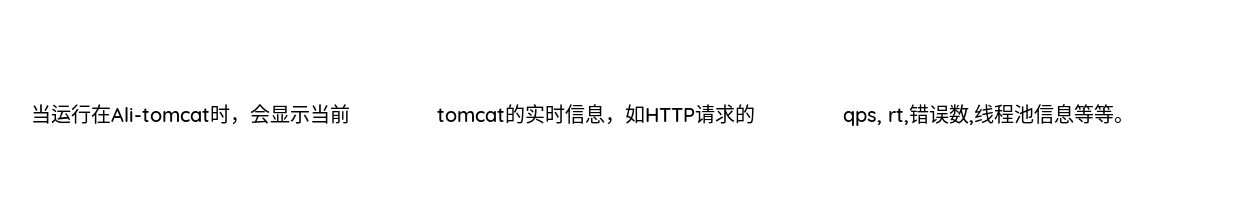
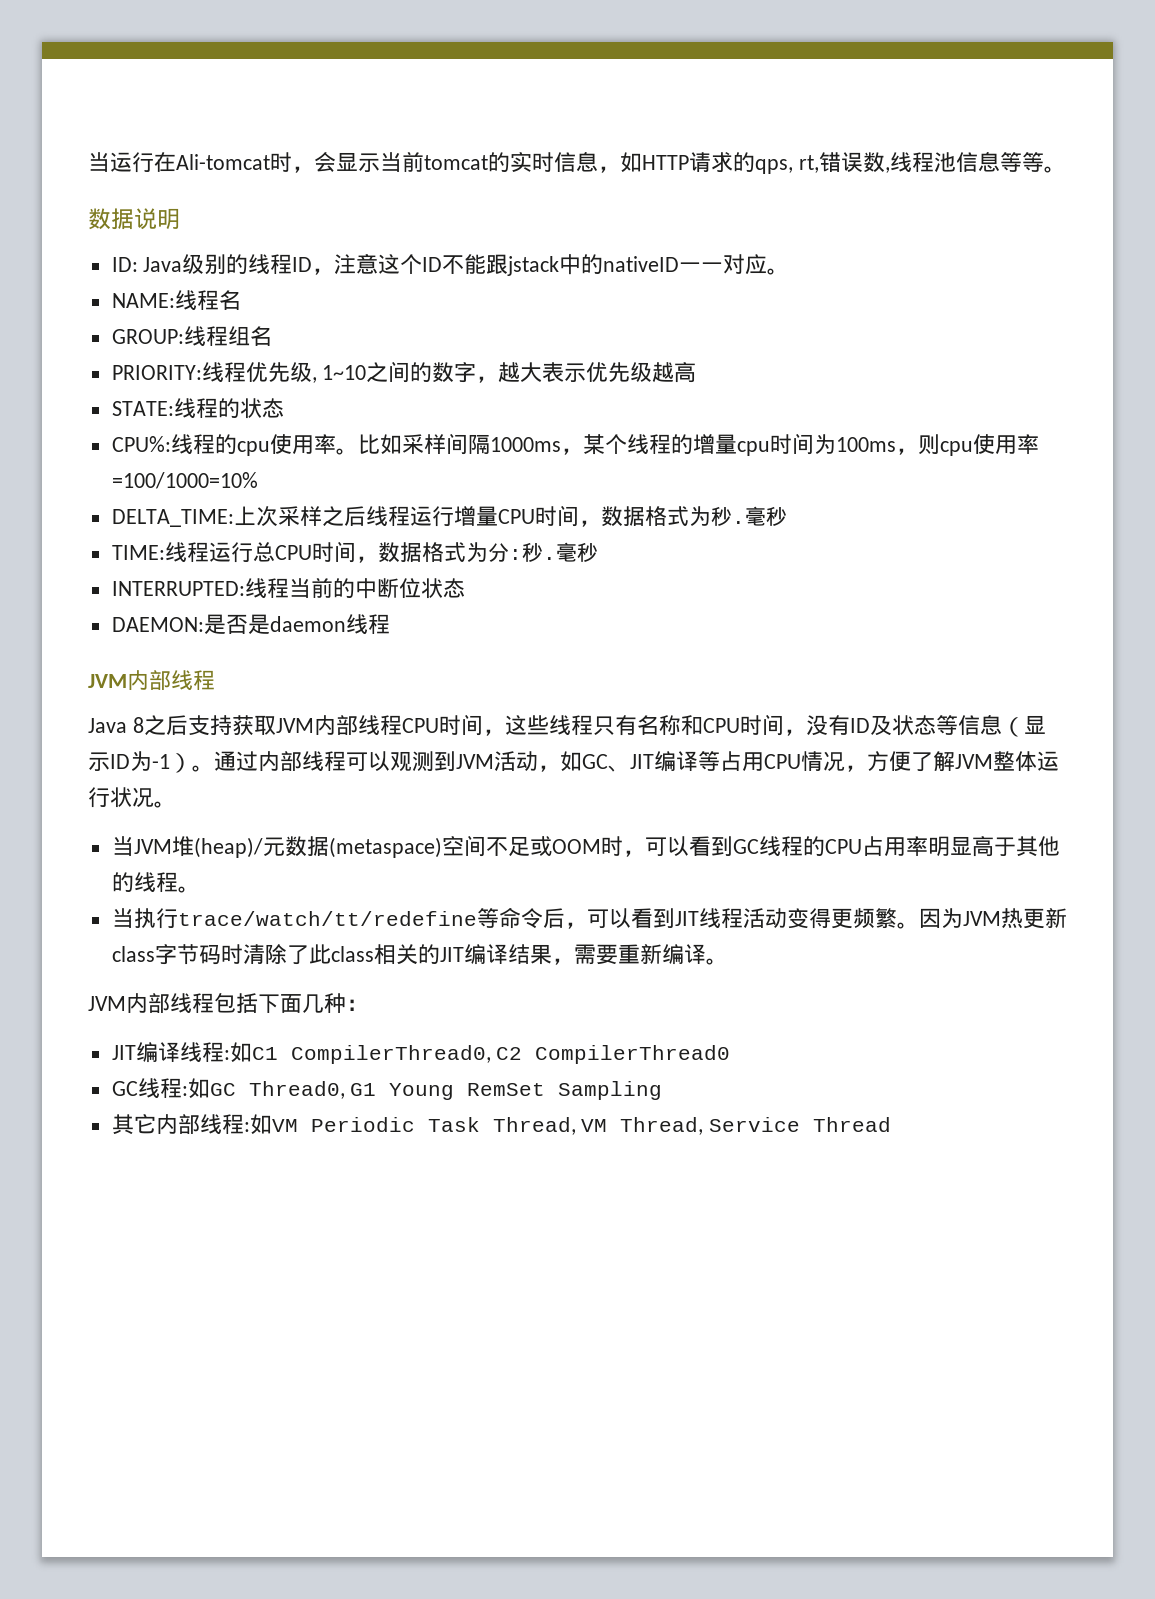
+ 数据说明
+ ID: Java级别的线程ID，注意这个ID不能跟jstack中的nativeID一一对应。
+ NAME:线程名
+ GROUP:线程组名
+ PRIORITY:线程优先级, 1~10之间的数字，越大表示优先级越高
+ STATE:线程的状态
+ CPU%:线程的cpu使用率。比如采样间隔1000ms，某个线程的增量cpu时间为100ms，则cpu使用率=100/1000=10%
+ DELTA_TIME:上次采样之后线程运行增量CPU时间，数据格式为秒.毫秒
+ TIME:线程运行总CPU时间，数据格式为分:秒.毫秒
+ INTERRUPTED:线程当前的中断位状态
+ DAEMON:是否是daemon线程
+ JVM内部线程
+ Java 8之后支持获取JVM内部线程CPU时间，这些线程只有名称和CPU时间，没有ID及状态等信息（显示ID为-1）。通过内部线程可以观测到JVM活动，如GC、JIT编译等占用CPU情况，方便了解JVM整体运行状况。
+ 当JVM堆(heap)/元数据(metaspace)空间不足或OOM时，可以看到GC线程的CPU占用率明显高于其他的线程。
+ 当执行trace/watch/tt/redefine等命令后，可以看到JIT线程活动变得更频繁。因为JVM热更新class字节码时清除了此class相关的JIT编译结果，需要重新编译。
+ JVM内部线程包括下面几种：
+ JIT编译线程:如C1 CompilerThread0, C2 CompilerThread0
+ GC线程:如GC Thread0, G1 Young RemSet Sampling
+ 其它内部线程:如VM Periodic Task Thread, VM Thread, Service Thread

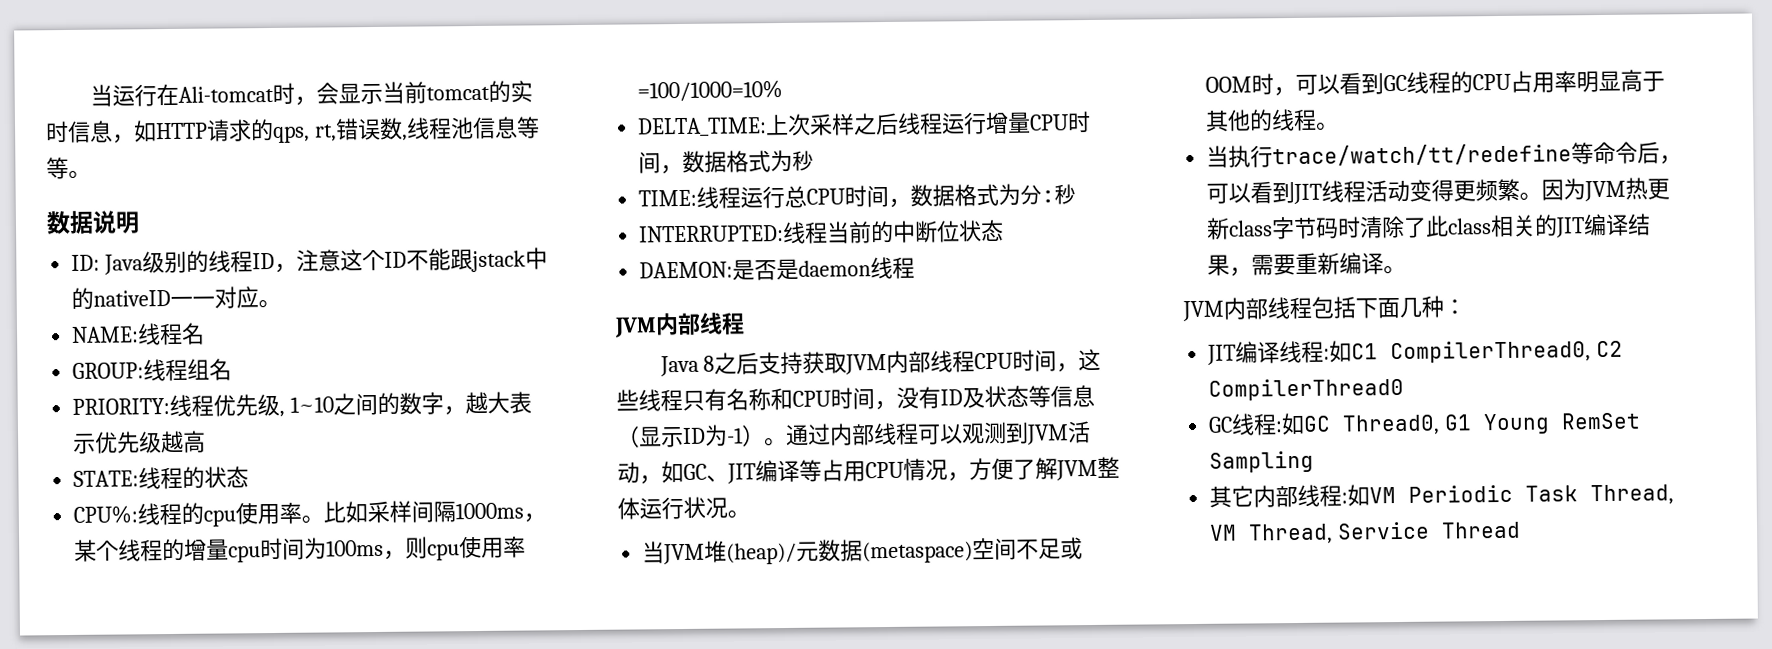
- DELTA_TIME:上次采样之后线程运行增量CPU时间，数据格式为秒.毫秒
+ DELTA_TIME:上次采样之后线程运行增量CPU时间，数据格式为秒
- TIME:线程运行总CPU时间，数据格式为分:秒.毫秒
+ TIME:线程运行总CPU时间，数据格式为分:秒

